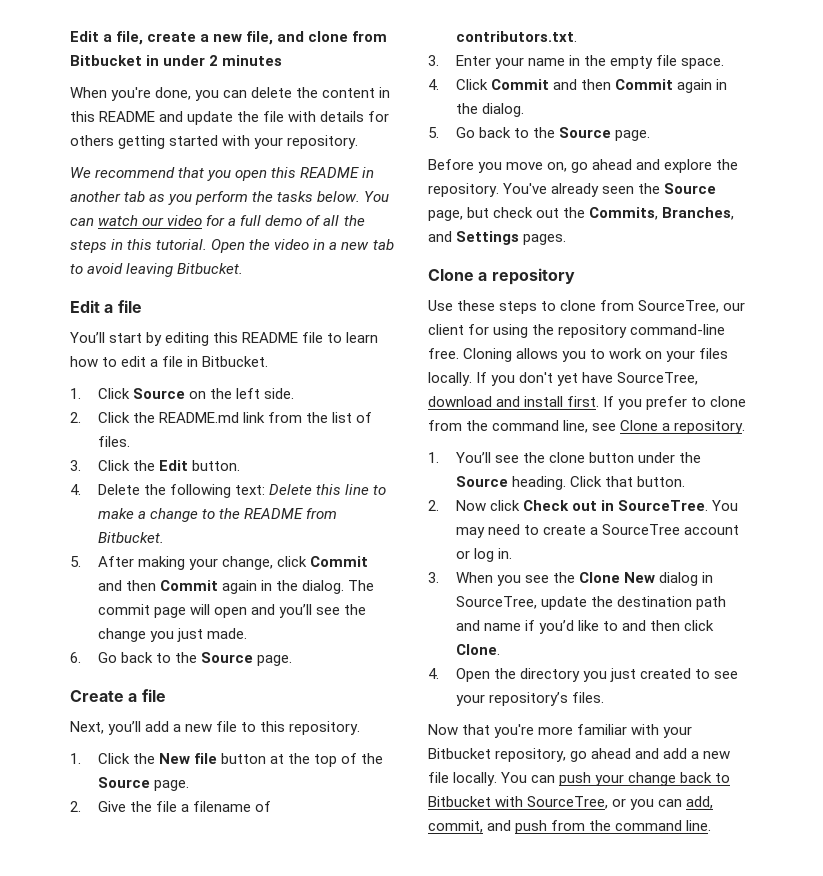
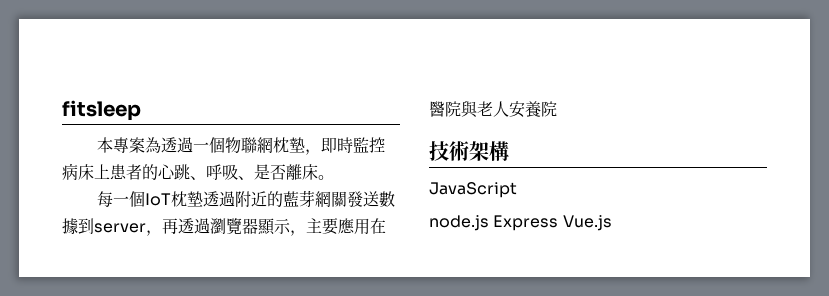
- Edit a file, create a new file, and clone from Bitbucket in under 2 minutes
- When you're done, you can delete the content in this README and update the file with details for others getting started with your repository.
- We recommend that you open this README in another tab as you perform the tasks below. You can watch our video for a full demo of all the steps in this tutorial. Open the video in a new tab to avoid leaving Bitbucket.
- Edit a file
- You’ll start by editing this README file to learn how to edit a file in Bitbucket.
- 1. Click Source on the left side.
- 2. Click the README.md link from the list of files.
- 3. Click the Edit button.
- 4. Delete the following text: Delete this line to make a change to the README from Bitbucket.
- 5. After making your change, click Commit and then Commit again in the dialog. The commit page will open and you’ll see the change you just made.
- 6. Go back to the Source page.
- Create a file
- Next, you’ll add a new file to this repository.
- 1. Click the New file button at the top of the Source page.
- 2. Give the file a filename of contributors.txt.
- 3. Enter your name in the empty file space.
- 4. Click Commit and then Commit again in the dialog.
- 5. Go back to the Source page.
- Before you move on, go ahead and explore the repository. You've already seen the Source page, but check out the Commits, Branches, and Settings pages.
- Clone a repository
- Use these steps to clone from SourceTree, our client for using the repository command-line free. Cloning allows you to work on your files locally. If you don't yet have SourceTree, download and install first. If you prefer to clone from the command line, see Clone a repository.
- 1. You’ll see the clone button under the Source heading. Click that button.
- 2. Now click Check out in SourceTree. You may need to create a SourceTree account or log in.
- 3. When you see the Clone New dialog in SourceTree, update the destination path and name if you’d like to and then click Clone.
- 4. Open the directory you just created to see your repository’s files.
- Now that you're more familiar with your Bitbucket repository, go ahead and add a new file locally. You can push your change back to Bitbucket with SourceTree, or you can add, commit, and push from the command line.
+ fitsleep
+ 本專案為透過一個物聯網枕墊，即時監控病床上患者的心跳、呼吸、是否離床。
+ 每一個IoT枕墊透過附近的藍芽網關發送數據到server，再透過瀏覽器顯示，主要應用在醫院與老人安養院
+ 技術架構
+ JavaScript
+ node.js Express Vue.js

